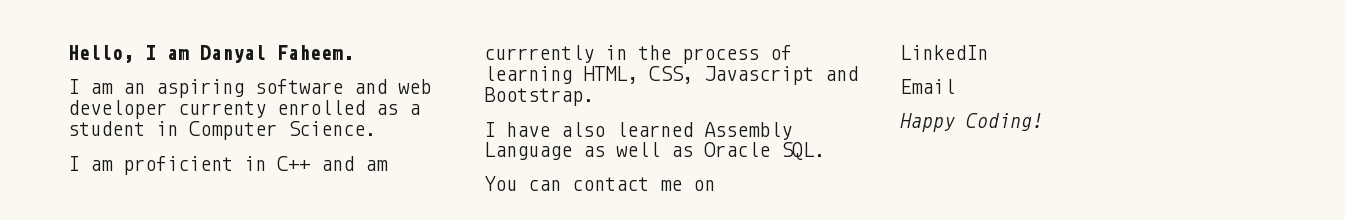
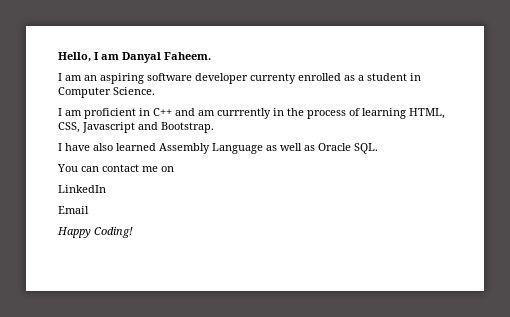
- I am an aspiring software and web developer currenty enrolled as a student in Computer Science.
+ I am an aspiring software developer currenty enrolled as a student in Computer Science.

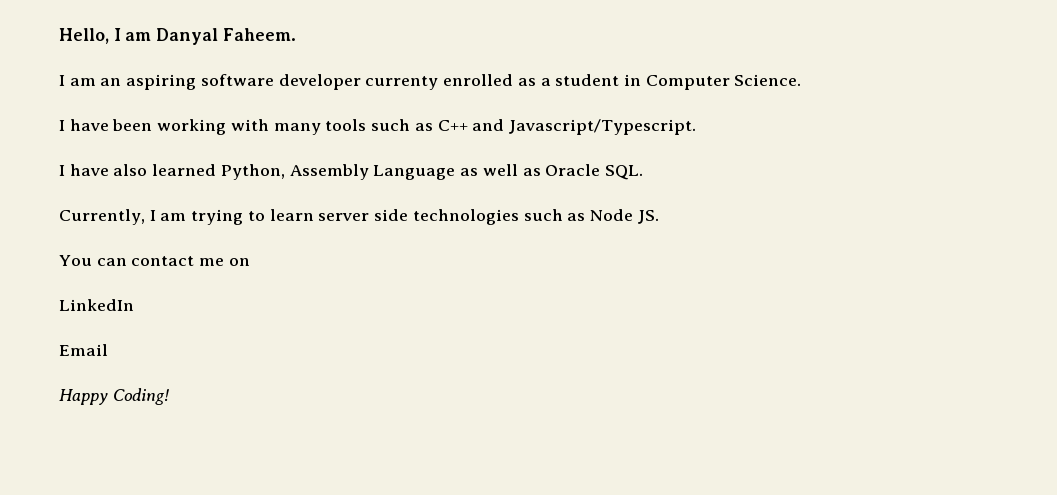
- I am proficient in C++ and am currrently in the process of learning HTML, CSS, Javascript and Bootstrap.
+ I have been working with many tools such as C++ and Javascript/Typescript.
- I have also learned Assembly Language as well as Oracle SQL.
+ I have also learned Python, Assembly Language as well as Oracle SQL.
+ Currently, I am trying to learn server side technologies such as Node JS.

